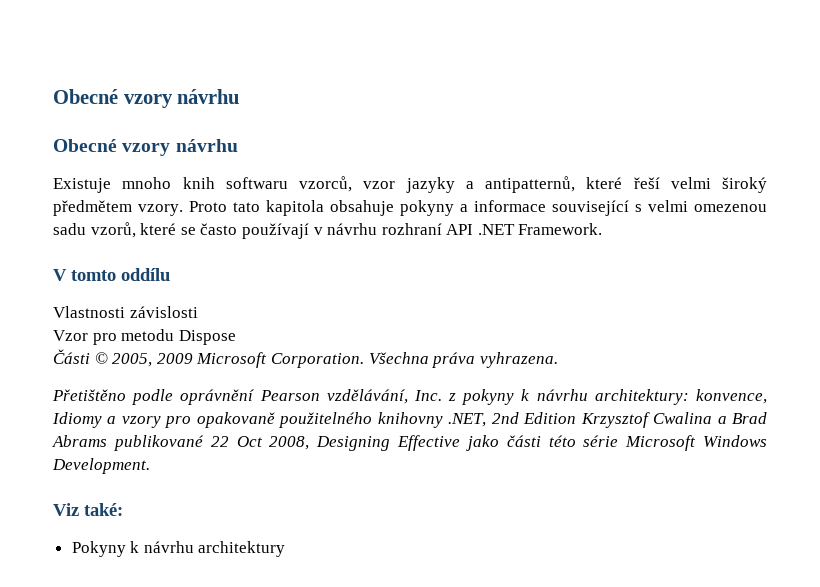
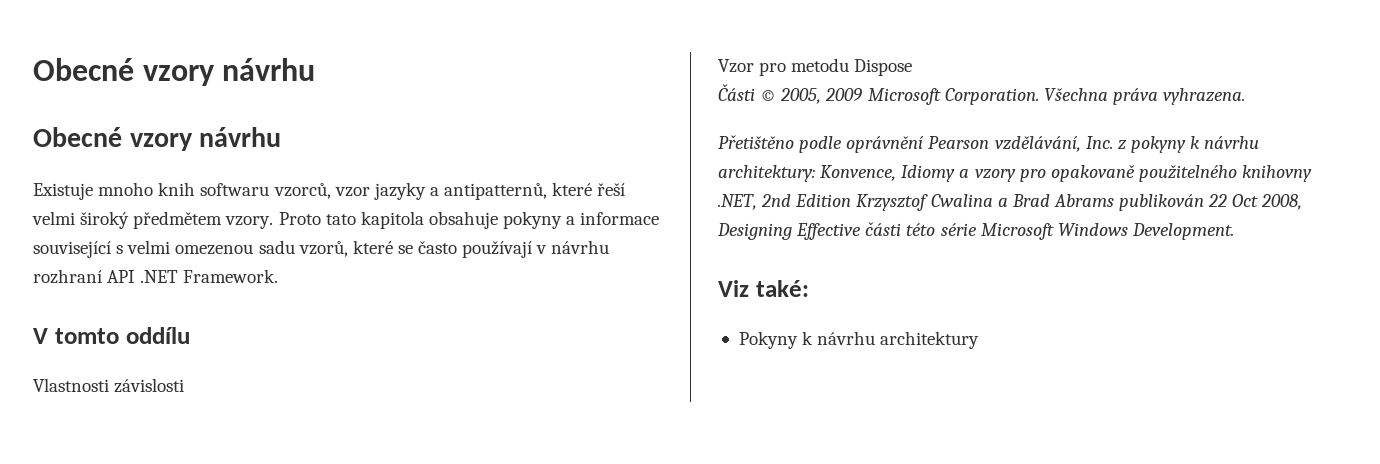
- Přetištěno podle oprávnění Pearson vzdělávání, Inc. z pokyny k návrhu architektury: konvence, Idiomy a vzory pro opakovaně použitelného knihovny .NET, 2nd Edition Krzysztof Cwalina a Brad Abrams publikované 22 Oct 2008, Designing Effective jako části této série Microsoft Windows Development.
+ Přetištěno podle oprávnění Pearson vzdělávání, Inc. z pokyny k návrhu architektury: Konvence, Idiomy a vzory pro opakovaně použitelného knihovny .NET, 2nd Edition Krzysztof Cwalina a Brad Abrams publikován 22 Oct 2008, Designing Effective části této série Microsoft Windows Development.

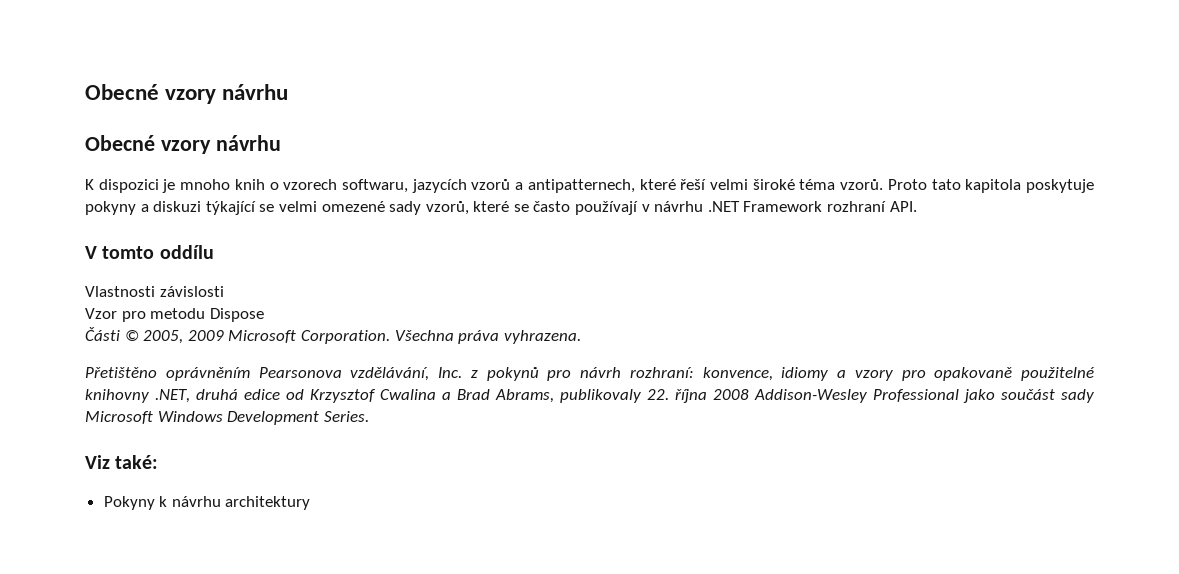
- Existuje mnoho knih softwaru vzorců, vzor jazyky a antipatternů, které řeší velmi široký předmětem vzory.
+ K dispozici je mnoho knih o vzorech softwaru, jazycích vzorů a antipatternech, které řeší velmi široké téma vzorů.
- Proto tato kapitola obsahuje pokyny a informace související s velmi omezenou sadu vzorů, které se často používají v návrhu rozhraní API .NET Framework.
+ Proto tato kapitola poskytuje pokyny a diskuzi týkající se velmi omezené sady vzorů, které se často používají v návrhu .NET Framework rozhraní API.
- Přetištěno podle oprávnění Pearson vzdělávání, Inc. z pokyny k návrhu architektury: Konvence, Idiomy a vzory pro opakovaně použitelného knihovny .NET, 2nd Edition Krzysztof Cwalina a Brad Abrams publikován 22 Oct 2008, Designing Effective části této série Microsoft Windows Development.
+ Přetištěno oprávněním Pearsonova vzdělávání, Inc. z pokynů pro návrh rozhraní: konvence, idiomy a vzory pro opakovaně použitelné knihovny .NET, druhá edice od Krzysztof Cwalina a Brad Abrams, publikovaly 22. října 2008 Addison-Wesley Professional jako součást sady Microsoft Windows Development Series.

